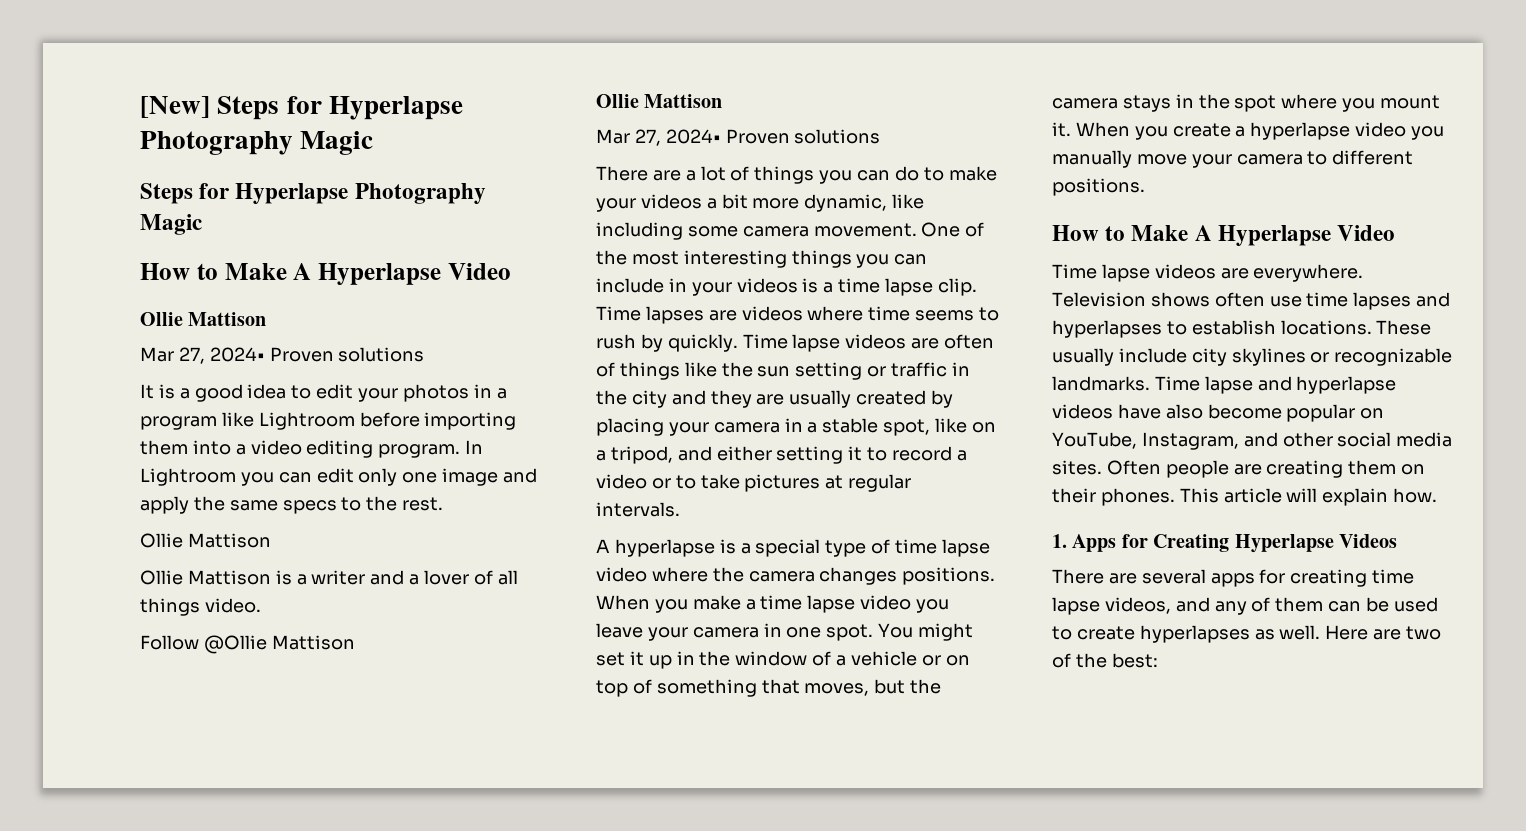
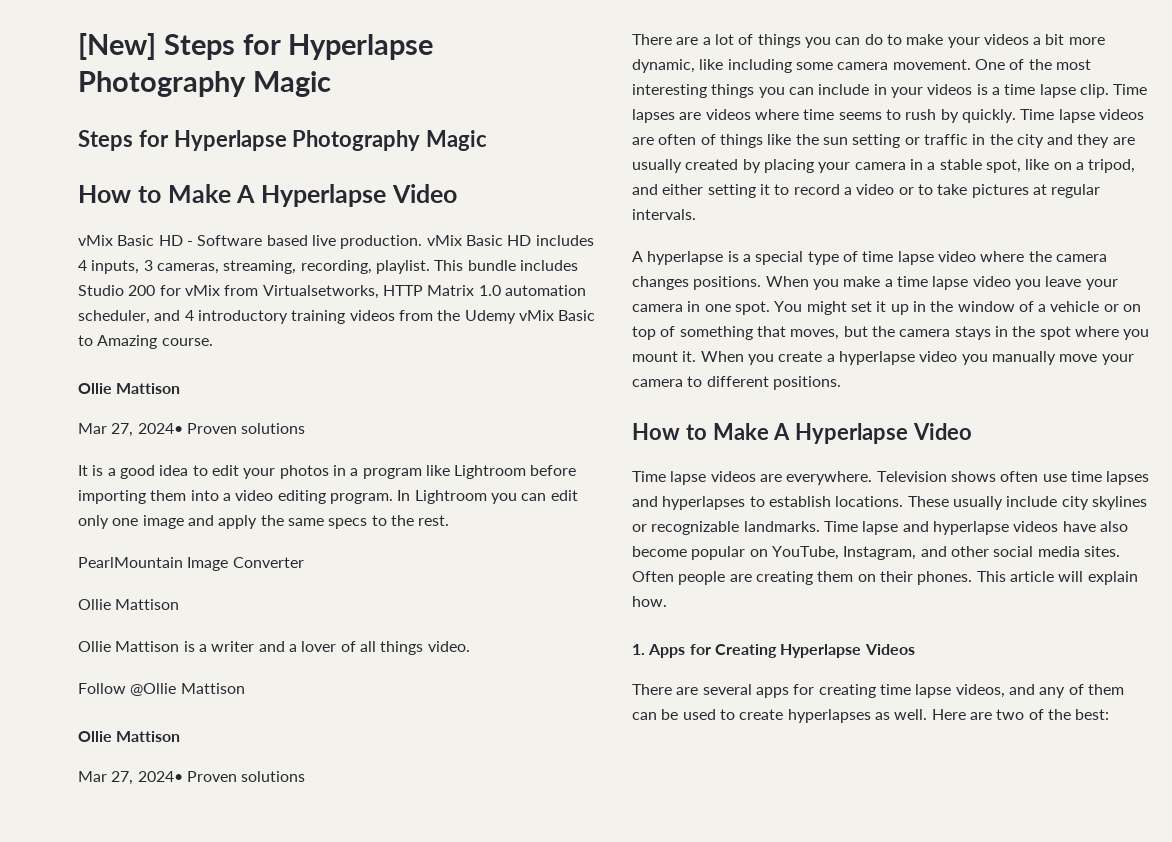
+ vMix Basic HD - Software based live production. vMix Basic HD includes 4 inputs, 3 cameras, streaming, recording, playlist. This bundle includes Studio 200 for vMix from Virtualsetworks, HTTP Matrix 1.0 automation scheduler, and 4 introductory training videos from the Udemy vMix Basic to Amazing course.
+ PearlMountain Image Converter

